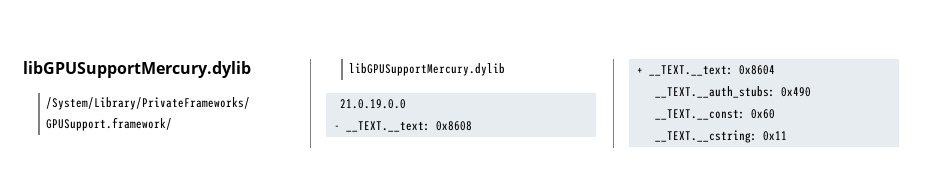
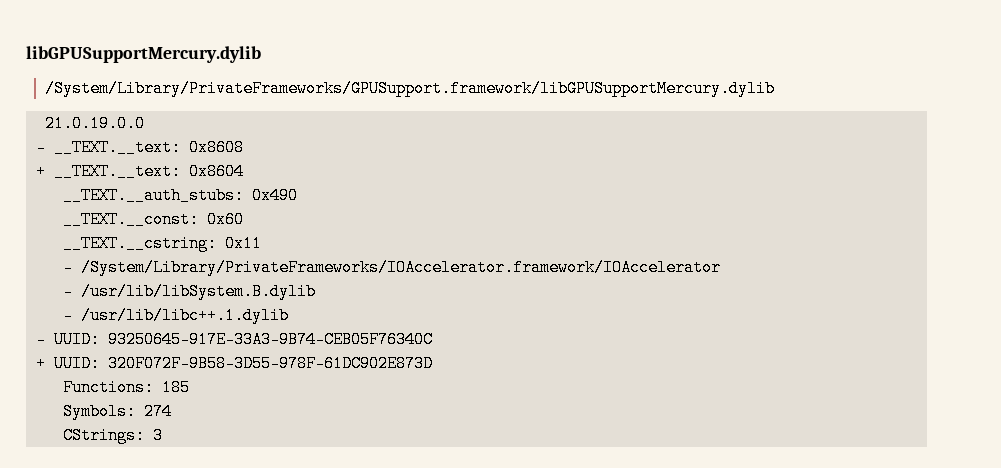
+ - /System/Library/PrivateFrameworks/IOAccelerator.framework/IOAccelerator
+ - /usr/lib/libSystem.B.dylib
+ - /usr/lib/libc++.1.dylib
+ - UUID: 93250645-917E-33A3-9B74-CEB05F76340C
+ + UUID: 320F072F-9B58-3D55-978F-61DC902E873D
+ Functions: 185
+ Symbols: 274
+ CStrings: 3

